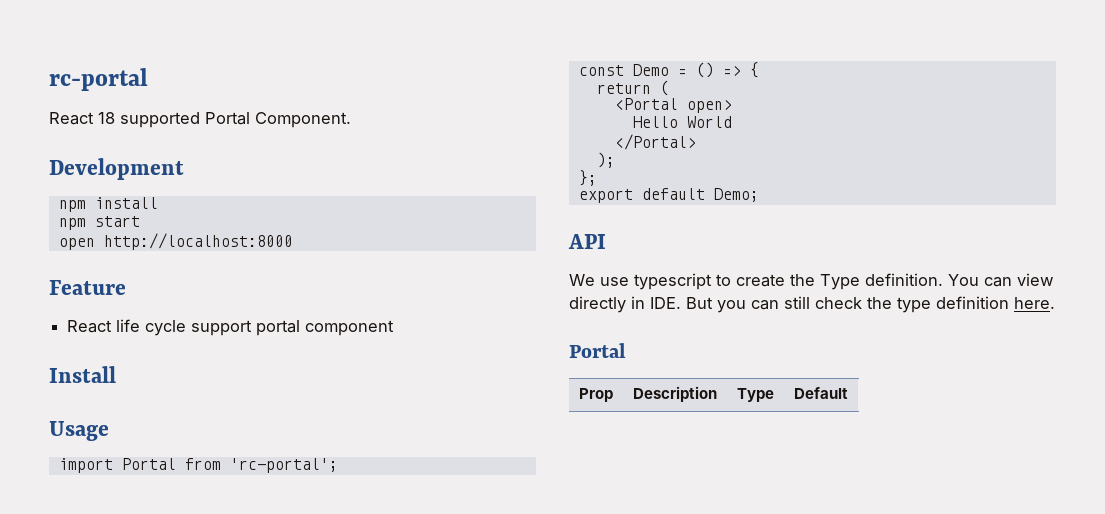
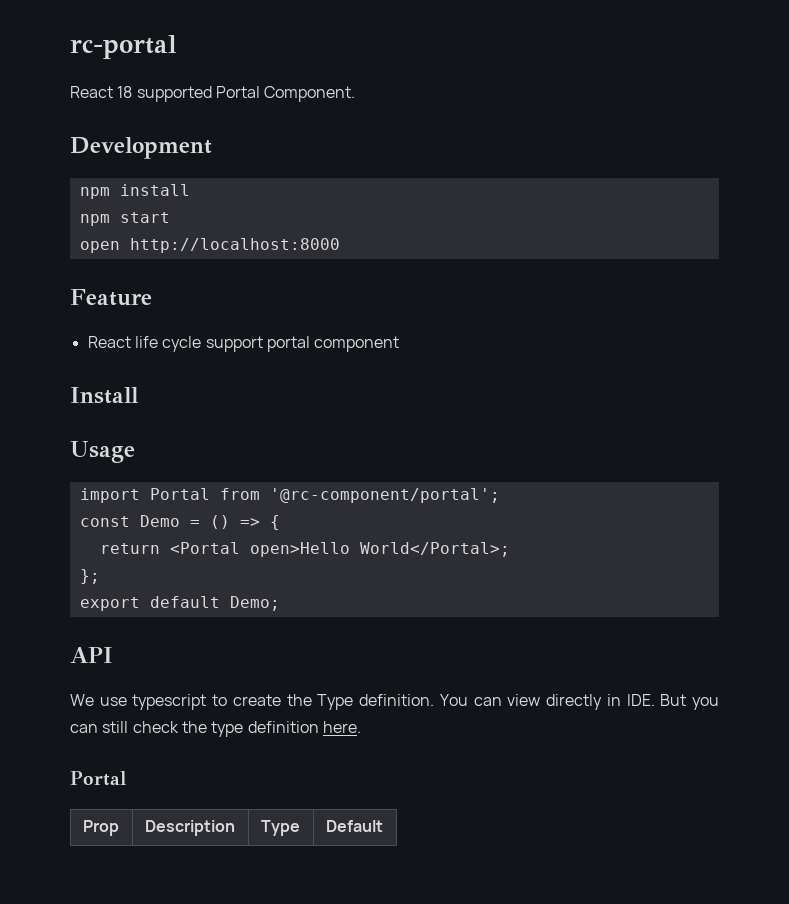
- import Portal from 'rc-portal';
+ import Portal from '@rc-component/portal';
- return (
- <Portal open>
- Hello World
- </Portal>
- );
+ return <Portal open>Hello World</Portal>;

